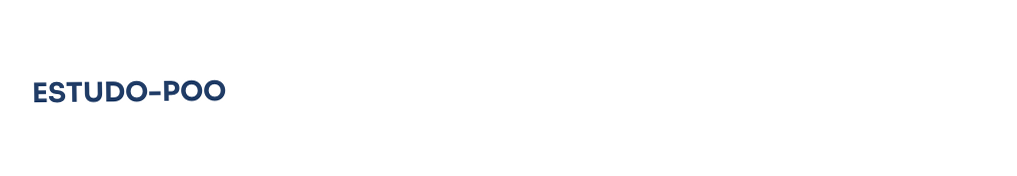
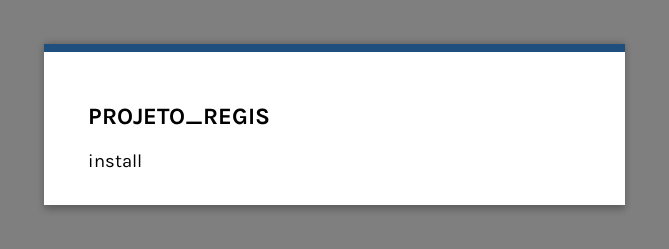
- ESTUDO-POO
+ PROJETO_REGIS
+ install

